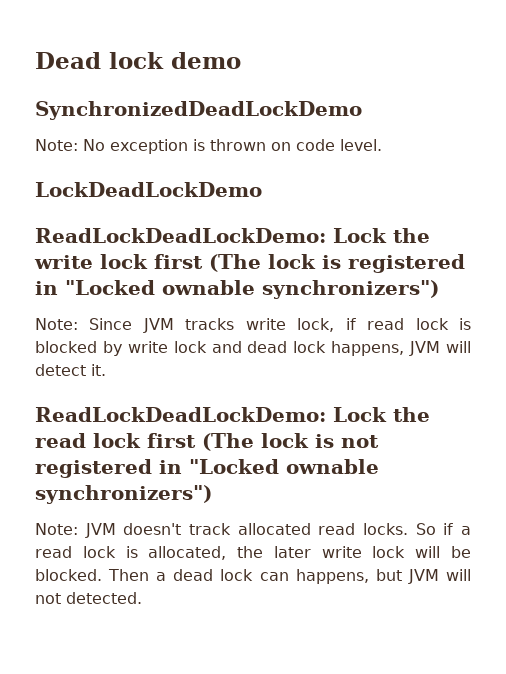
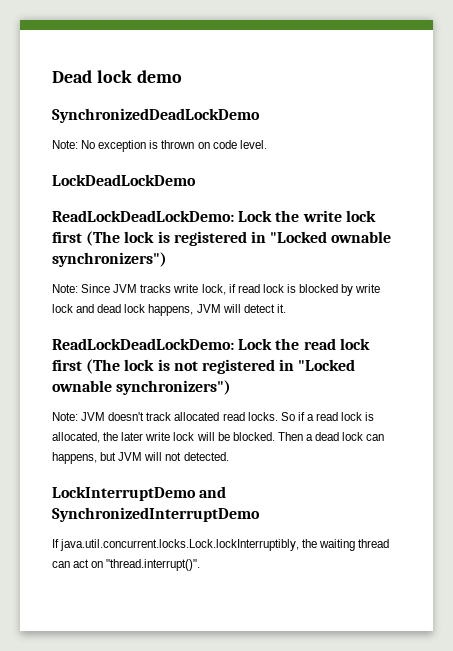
+ LockInterruptDemo and SynchronizedInterruptDemo
+ If java.util.concurrent.locks.Lock.lockInterruptibly, the waiting thread can act on "thread.interrupt()".

